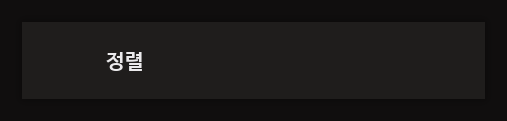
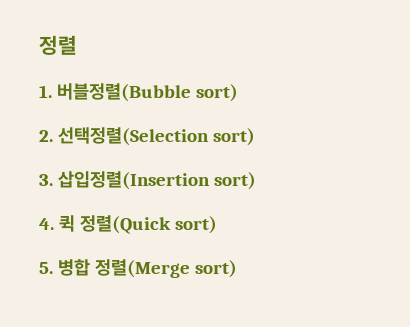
+ 1. 버블정렬(Bubble sort)
+ 2. 선택정렬(Selection sort)
+ 3. 삽입정렬(Insertion sort)
+ 4. 퀵 정렬(Quick sort)
+ 5. 병합 정렬(Merge sort)

